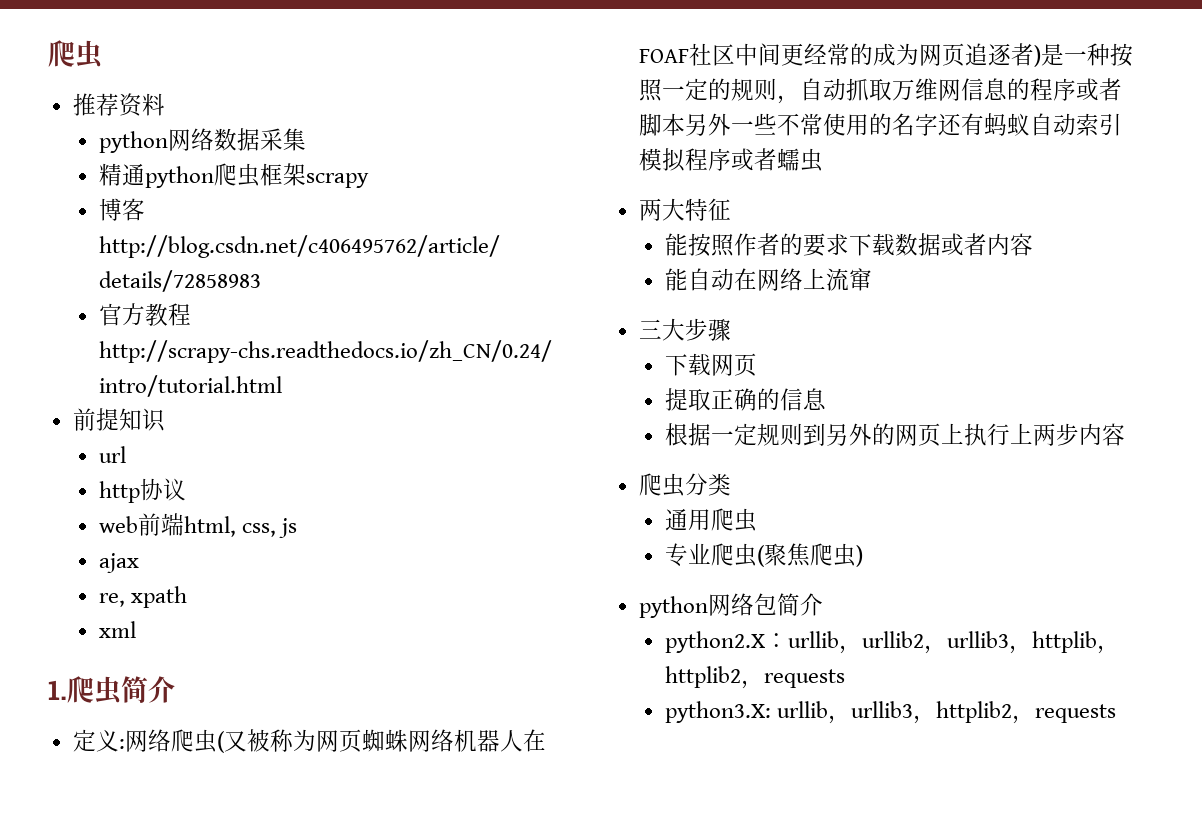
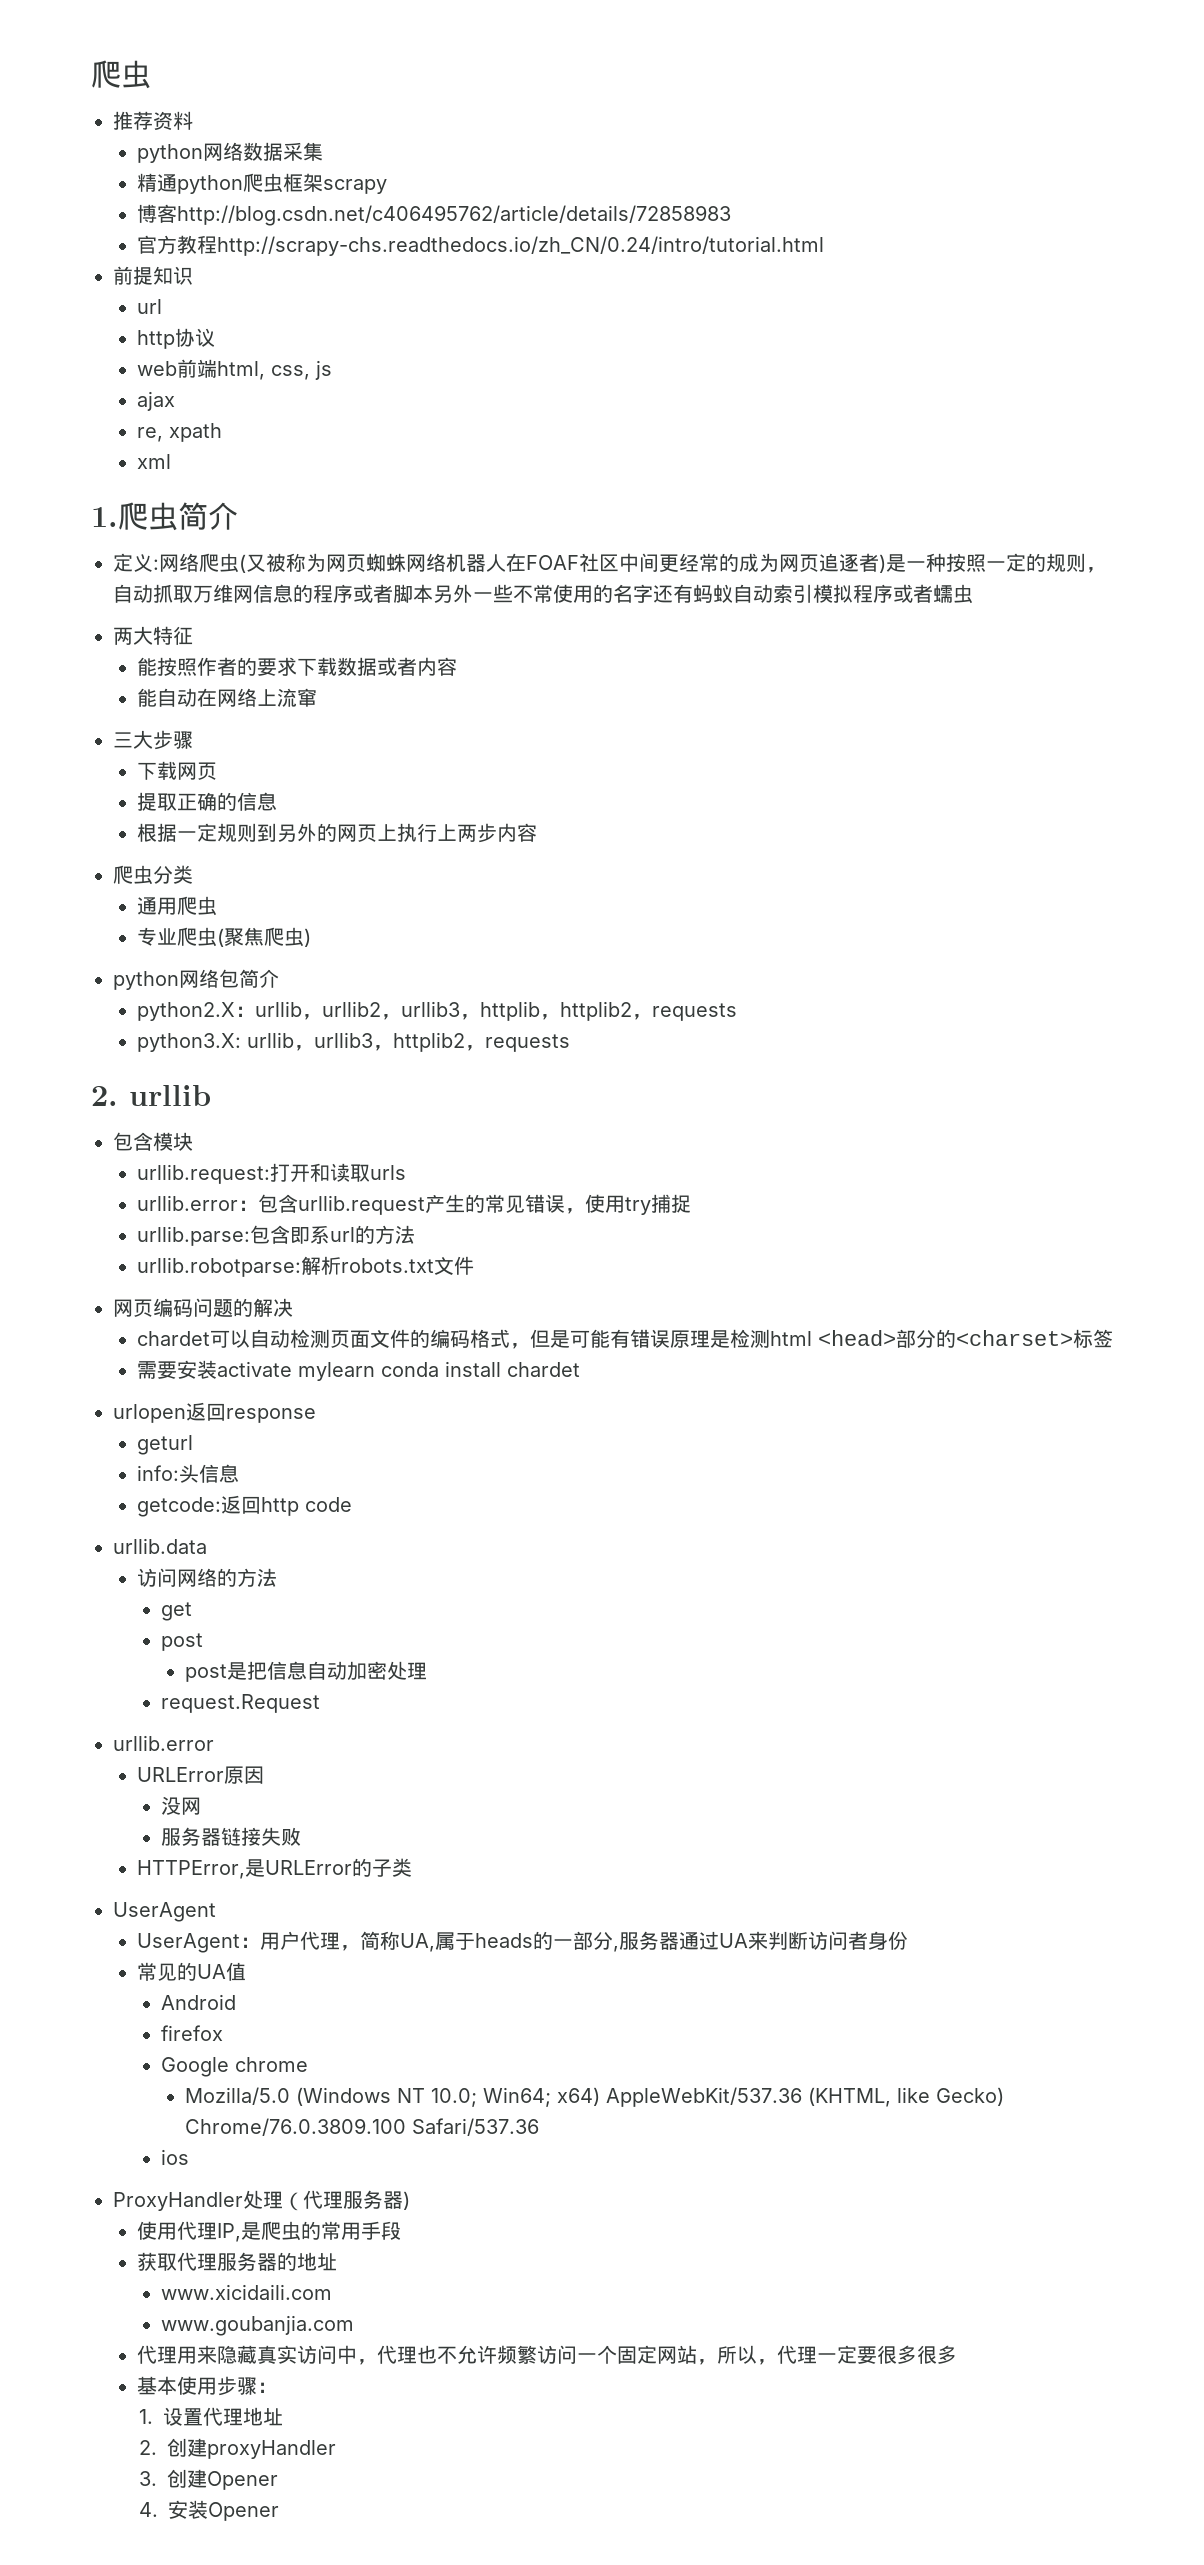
+ 2. urllib
+ 包含模块
+ urllib.request:打开和读取urls
+ urllib.error：包含urllib.request产生的常见错误，使用try捕捉
+ urllib.parse:包含即系url的方法
+ urllib.robotparse:解析robots.txt文件
+ 网页编码问题的解决
+ chardet可以自动检测页面文件的编码格式，但是可能有错误原理是检测html <head>部分的<charset>标签
+ 需要安装activate mylearn conda install chardet
+ urlopen返回response
+ geturl
+ info:头信息
+ getcode:返回http code
+ urllib.data
+ 访问网络的方法
+ get
+ post
+ post是把信息自动加密处理
+ request.Request
+ urllib.error
+ URLError原因
+ 没网
+ 服务器链接失败
+ HTTPError,是URLError的子类
+ UserAgent
+ UserAgent：用户代理，简称UA,属于heads的一部分,服务器通过UA来判断访问者身份
+ 常见的UA值
+ Android
+ firefox
+ Google chrome
+ Mozilla/5.0 (Windows NT 10.0; Win64; x64) AppleWebKit/537.36 (KHTML, like Gecko) Chrome/76.0.3809.100 Safari/537.36
+ ios
+ ProxyHandler处理（代理服务器)
+ 使用代理IP,是爬虫的常用手段
+ 获取代理服务器的地址
+ www.xicidaili.com
+ www.goubanjia.com
+ 代理用来隐藏真实访问中，代理也不允许频繁访问一个固定网站，所以，代理一定要很多很多
+ 基本使用步骤：
+ 1.设置代理地址
+ 2.创建proxyHandler
+ 3.创建Opener
+ 4.安装Opener

